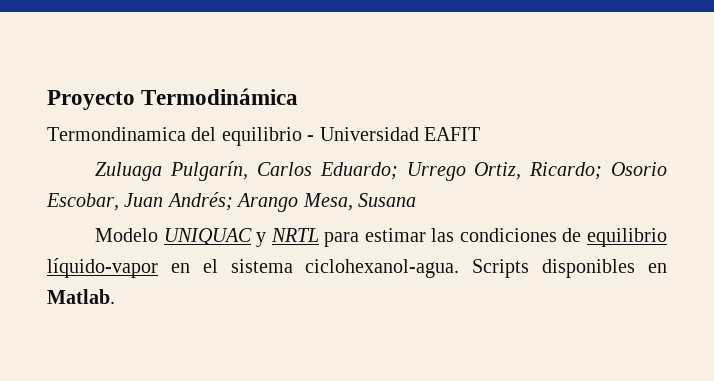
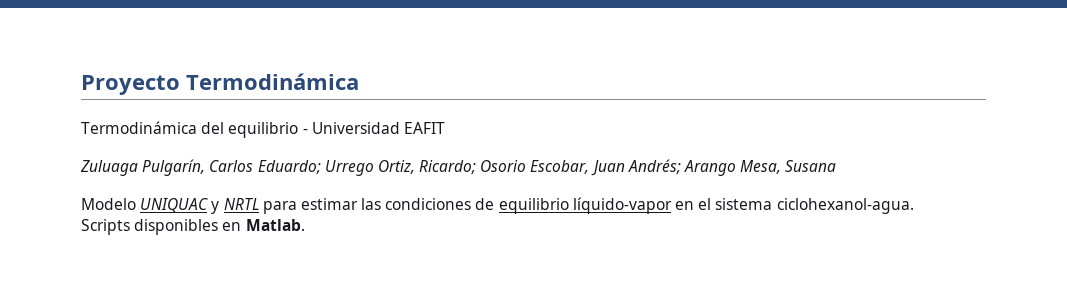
- Termondinamica del equilibrio - Universidad EAFIT
+ Termodinámica del equilibrio - Universidad EAFIT
- Modelo UNIQUAC y NRTL para estimar las condiciones de equilibrio líquido-vapor en el sistema ciclohexanol-agua. Scripts disponibles en Matlab.
+ Modelo UNIQUAC y NRTL para estimar las condiciones de equilibrio líquido-vapor en el sistema ciclohexanol-agua.
+ Scripts disponibles en Matlab.

